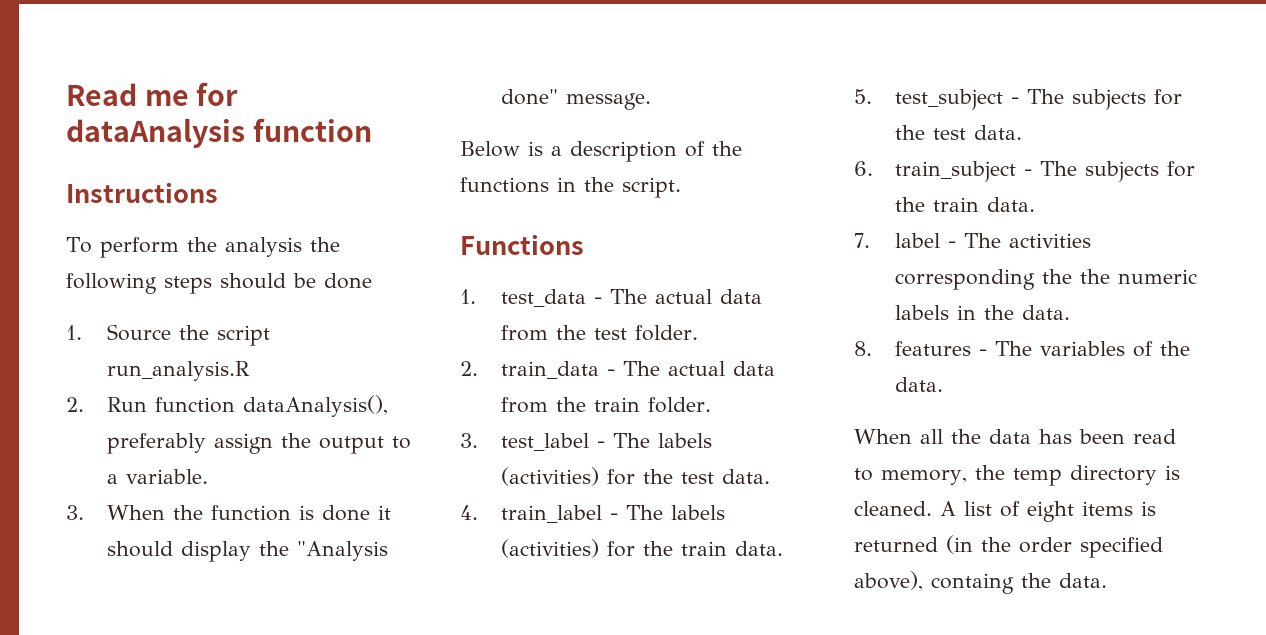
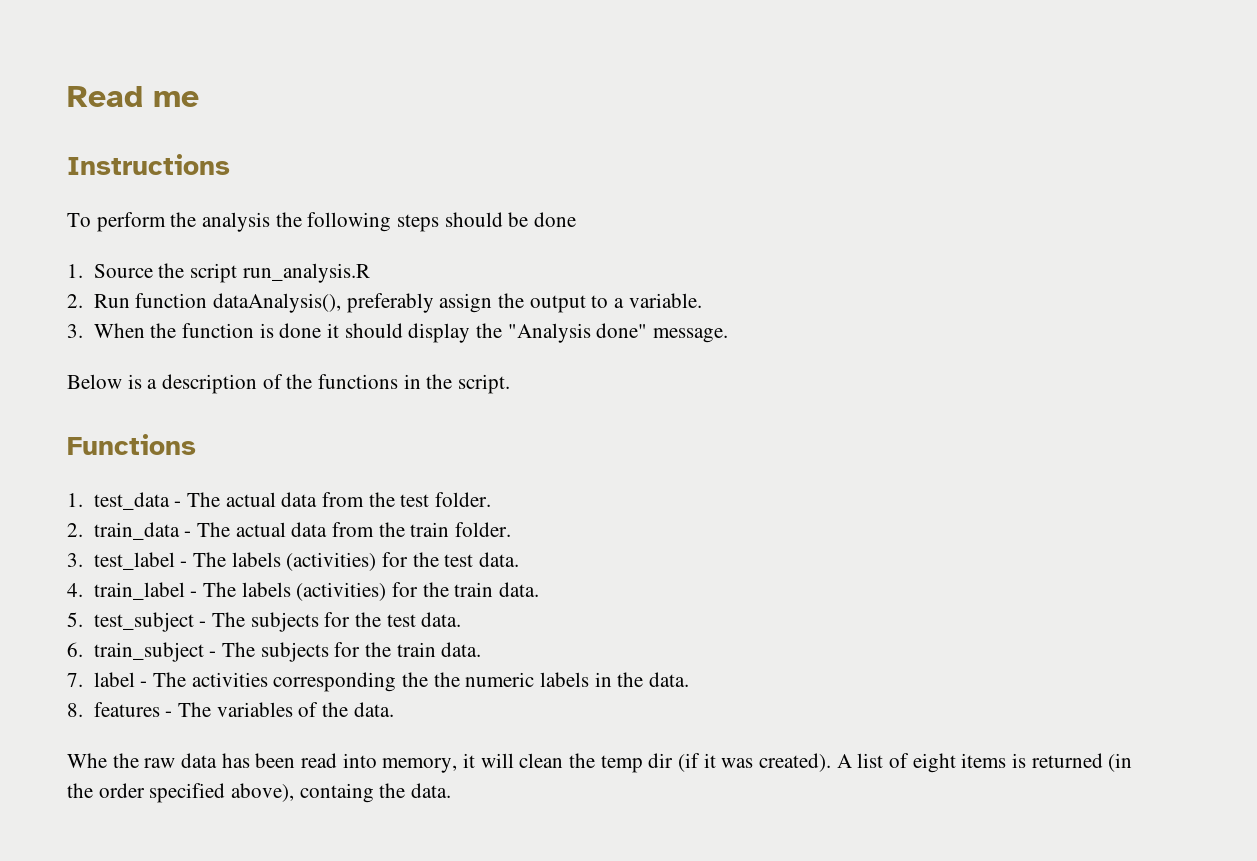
- Read me for dataAnalysis function
+ Read me
- When all the data has been read to memory, the temp directory is cleaned.
+ Whe the raw data has been read into memory, it will clean the temp dir (if it was created).

